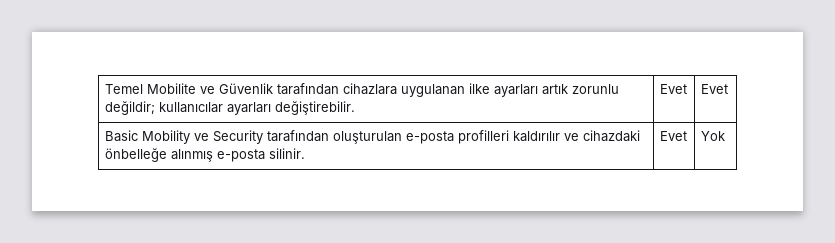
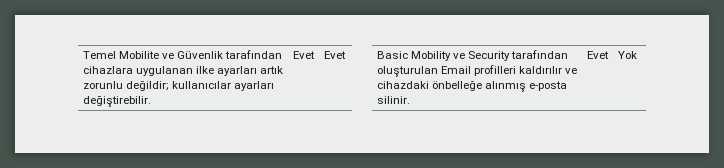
- Basic Mobility ve Security tarafından oluşturulan e-posta profilleri kaldırılır ve cihazdaki önbelleğe alınmış e-posta silinir. | Evet | Yok
+ Basic Mobility ve Security tarafından oluşturulan Email profilleri kaldırılır ve cihazdaki önbelleğe alınmış e-posta silinir. | Evet | Yok

